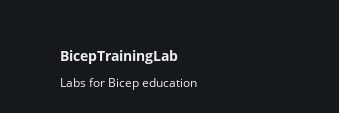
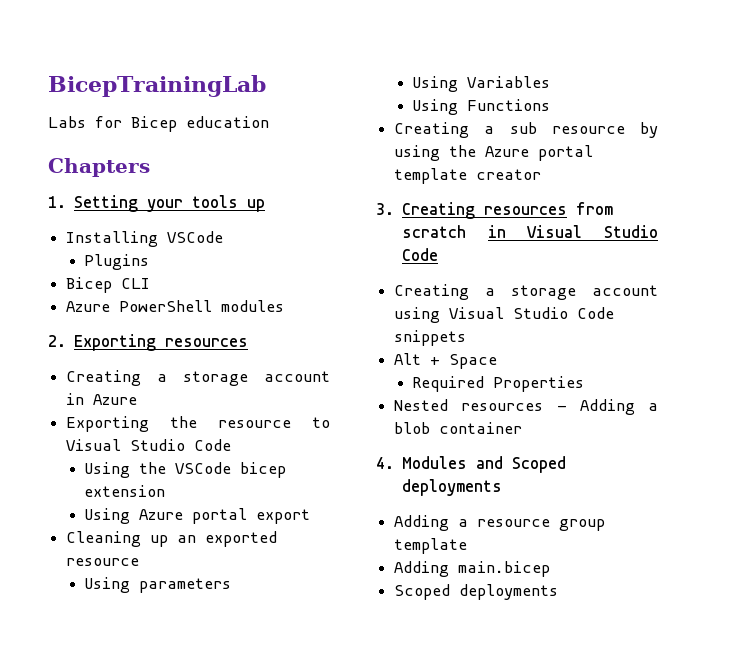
+ Chapters
+ 1. Setting your tools up
+ Installing VSCode
+ Plugins
+ Bicep CLI
+ Azure PowerShell modules
+ 2. Exporting resources
+ Creating a storage account in Azure
+ Exporting the resource to Visual Studio Code
+ Using the VSCode bicep extension
+ Using Azure portal export
+ Cleaning up an exported resource
+ Using parameters
+ Using Variables
+ Using Functions
+ Creating a sub resource by using the Azure portal template creator
+ 3. Creating resources from scratch in Visual Studio Code
+ Creating a storage account using Visual Studio Code snippets
+ Alt + Space
+ Required Properties
+ Nested resources - Adding a blob container
+ 4. Modules and Scoped deployments
+ Adding a resource group template
+ Adding main.bicep
+ Scoped deployments

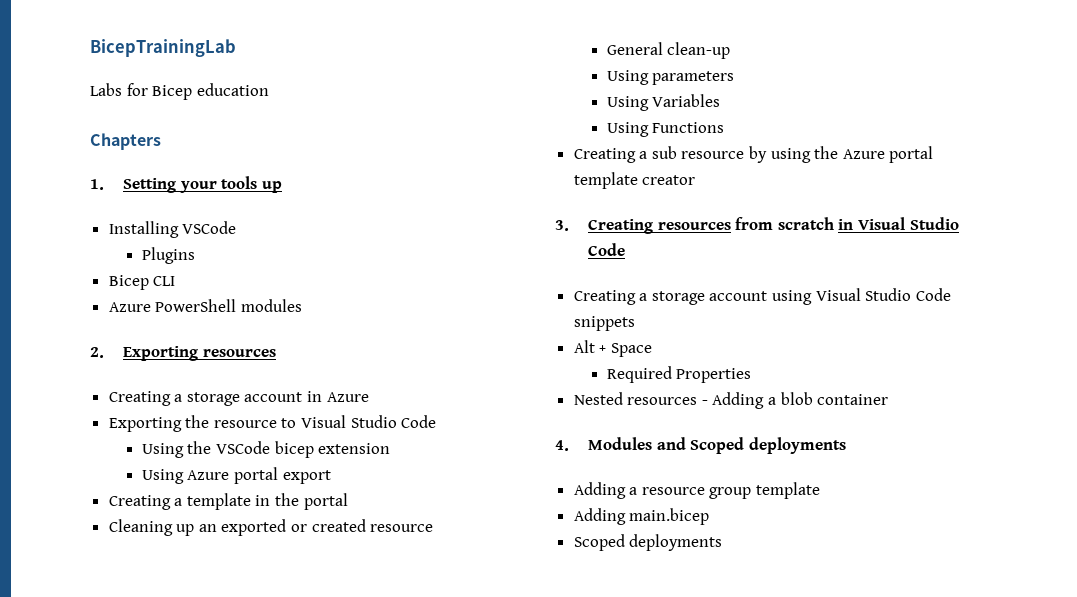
+ Creating a template in the portal
- Cleaning up an exported resource
+ Cleaning up an exported or created resource
+ General clean-up

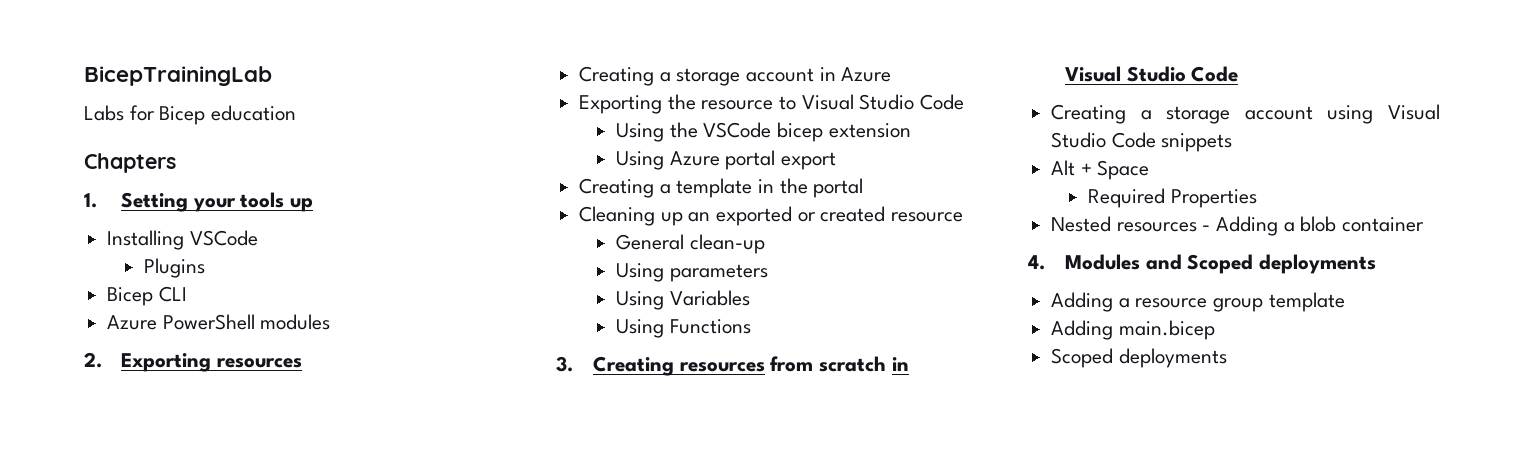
- Creating a sub resource by using the Azure portal template creator

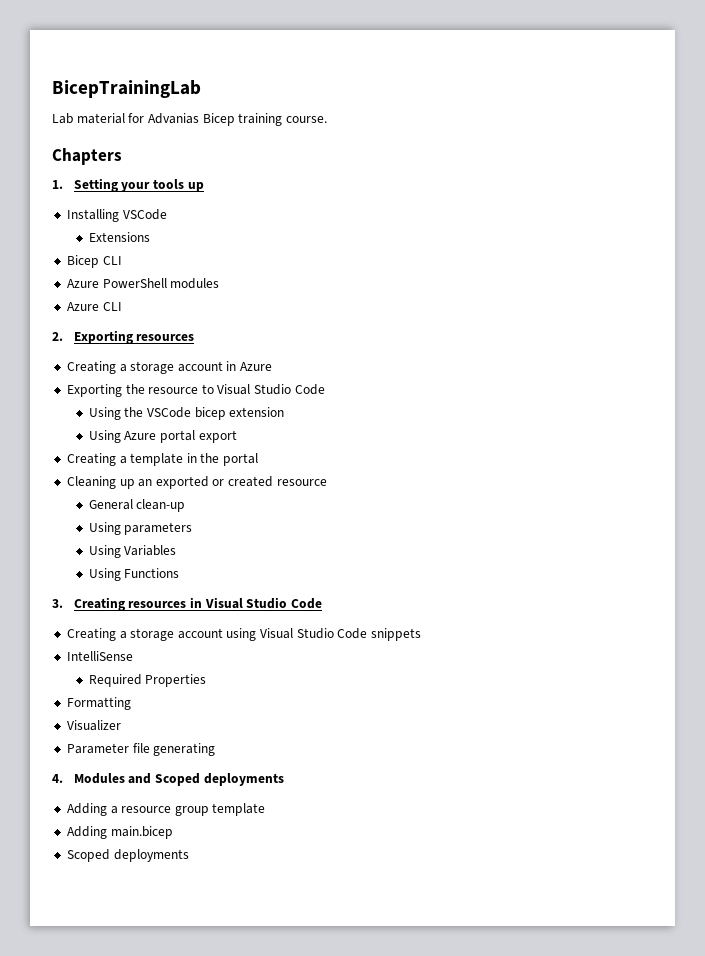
- Labs for Bicep education
+ Lab material for Advanias Bicep training course.
- Plugins
+ Extensions
+ Azure CLI
- 3. Creating resources from scratch in Visual Studio Code
+ 3. Creating resources in Visual Studio Code
- Alt + Space
+ IntelliSense
- Nested resources - Adding a blob container
+ Formatting
+ Visualizer
+ Parameter file generating

